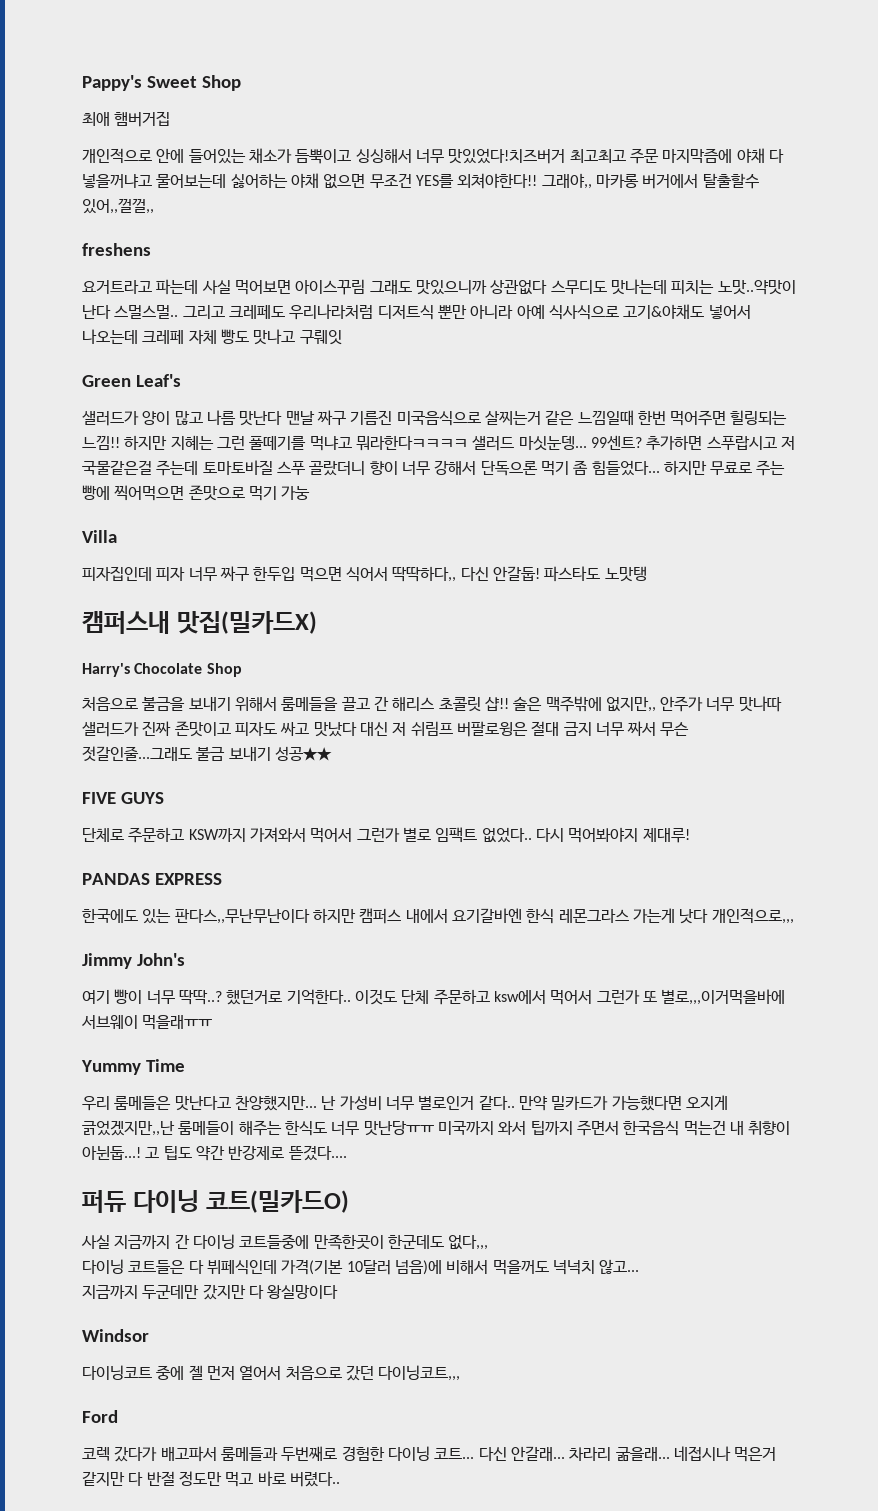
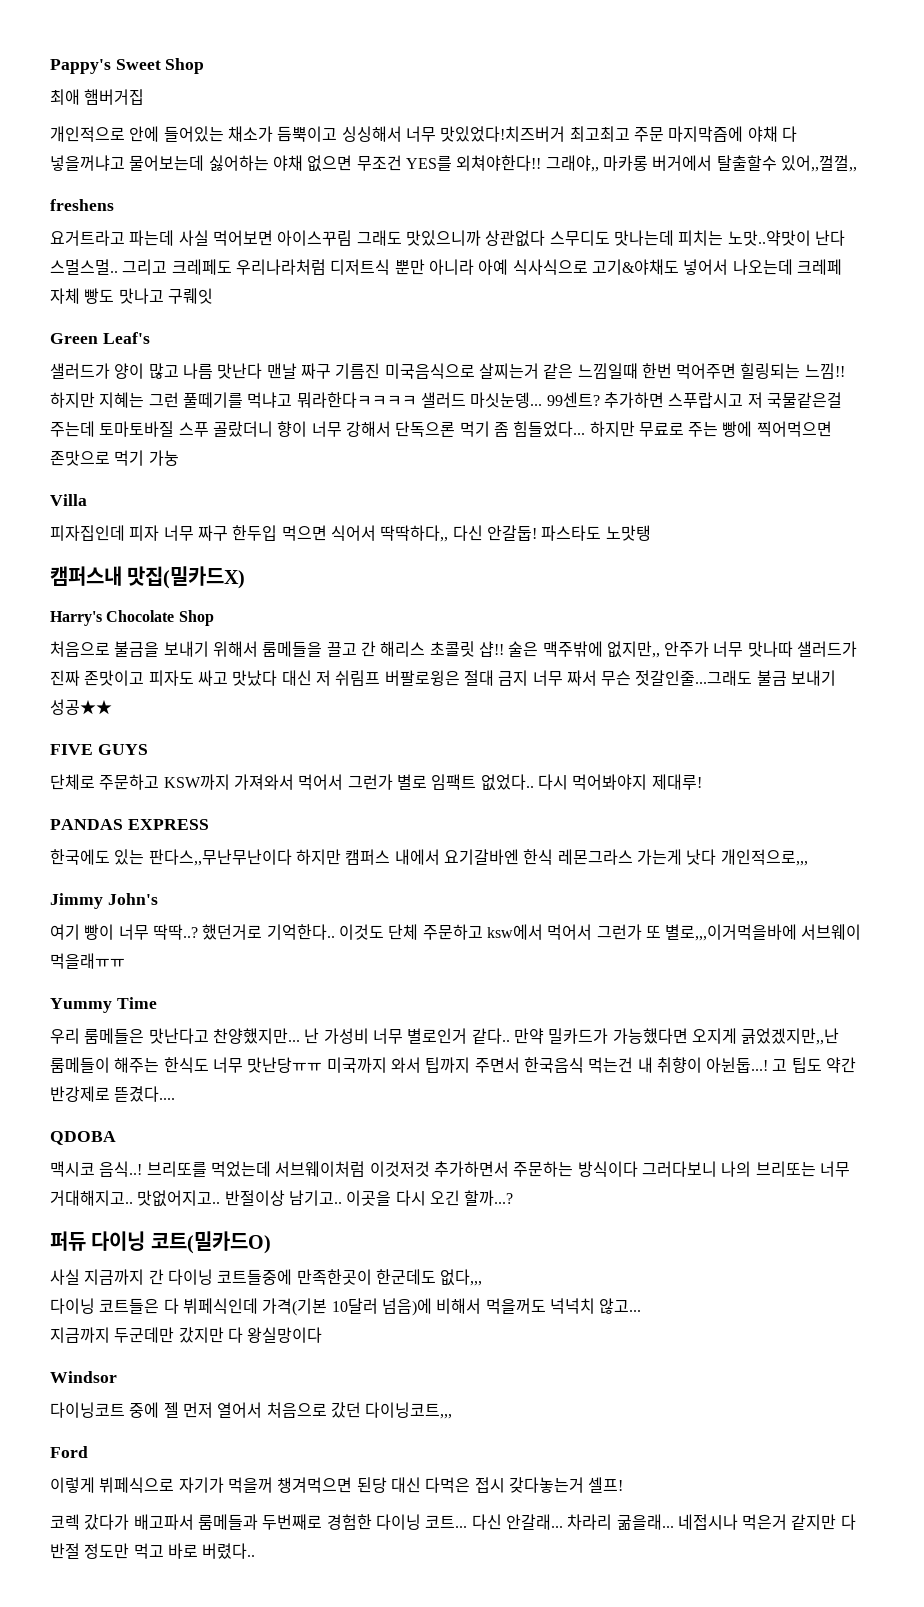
+ QDOBA
+ 맥시코 음식..! 브리또를 먹었는데 서브웨이처럼 이것저것 추가하면서 주문하는 방식이다 그러다보니 나의 브리또는 너무 거대해지고.. 맛없어지고.. 반절이상 남기고.. 이곳을 다시 오긴 할까...?
+ 이렇게 뷔페식으로 자기가 먹을꺼 챙겨먹으면 된당 대신 다먹은 접시 갖다놓는거 셀프!

